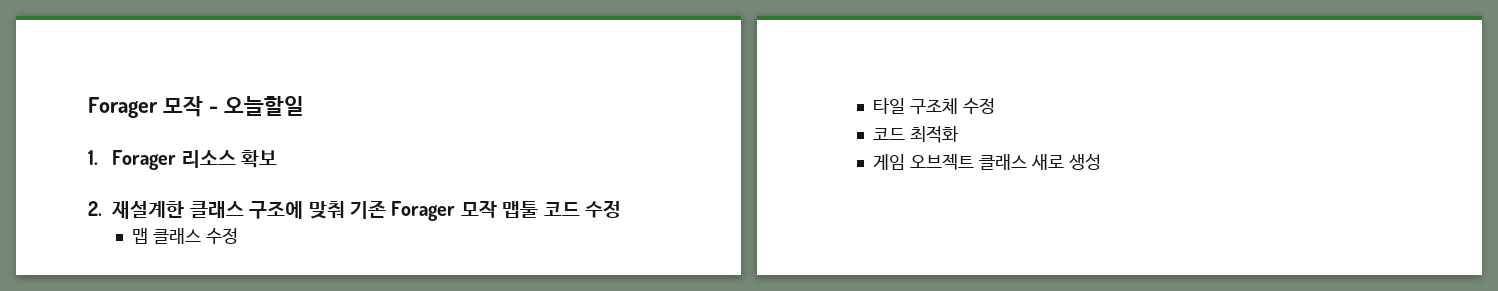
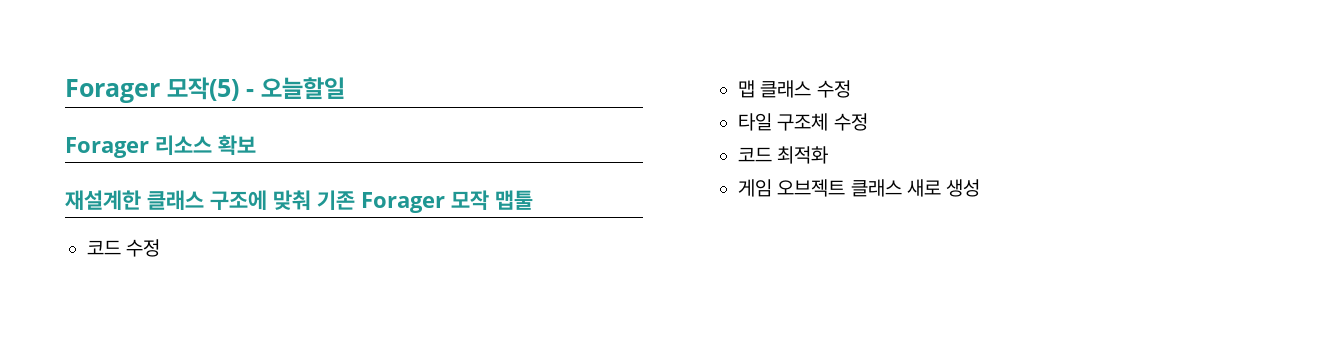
- Forager 모작 - 오늘할일
+ Forager 모작(5) - 오늘할일
- 1. Forager 리소스 확보
+ Forager 리소스 확보
- 2. 재설계한 클래스 구조에 맞춰 기존 Forager 모작 맵툴 코드 수정
+ 재설계한 클래스 구조에 맞춰 기존 Forager 모작 맵툴
+ 코드 수정

